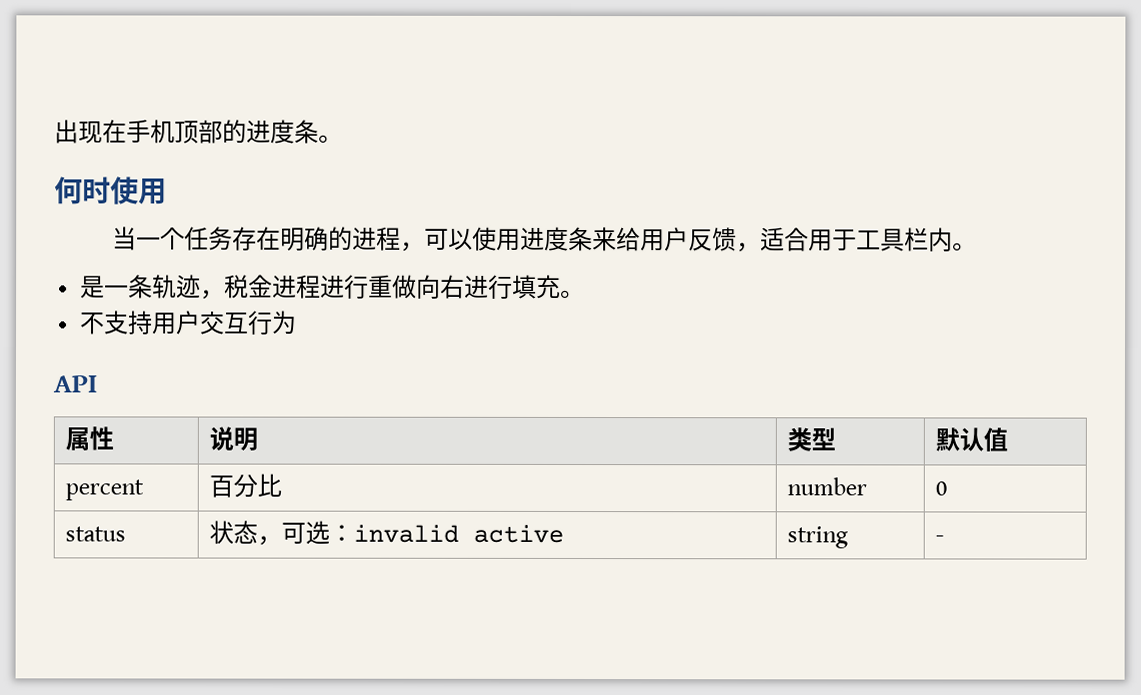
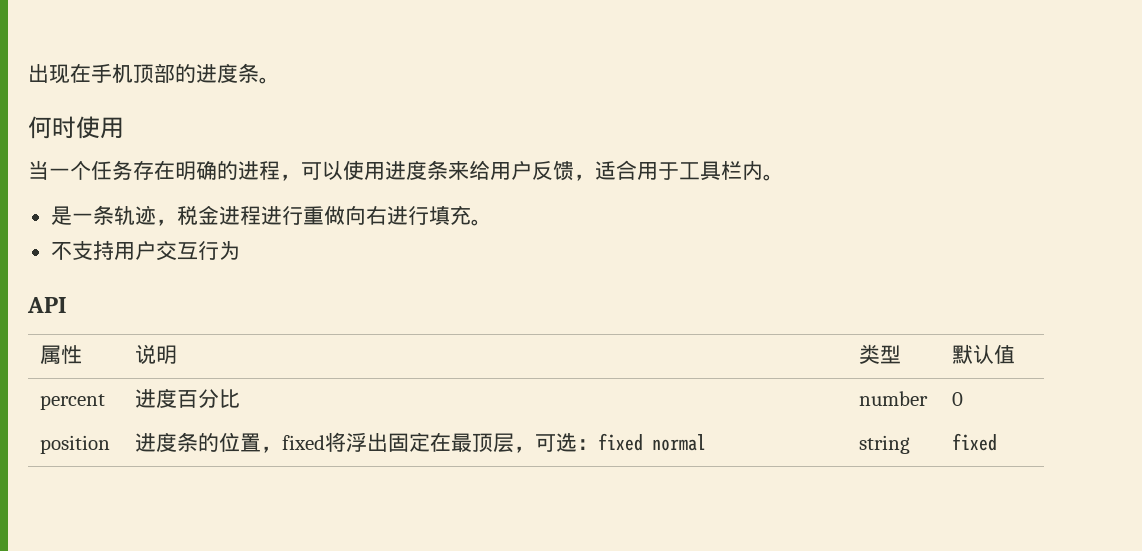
- percent | 百分比 | number | 0
+ percent | 进度百分比 | number | 0
- status | 状态，可选：invalid active | string | -
+ position | 进度条的位置，fixed将浮出固定在最顶层，可选：fixed normal | string | fixed

